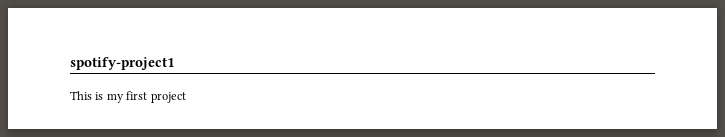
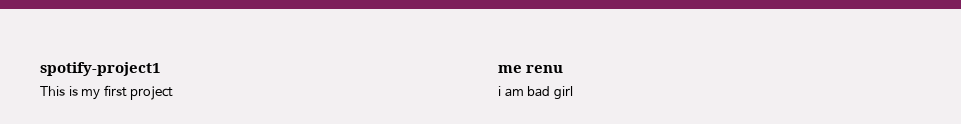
+ me renu
+ i am bad girl

